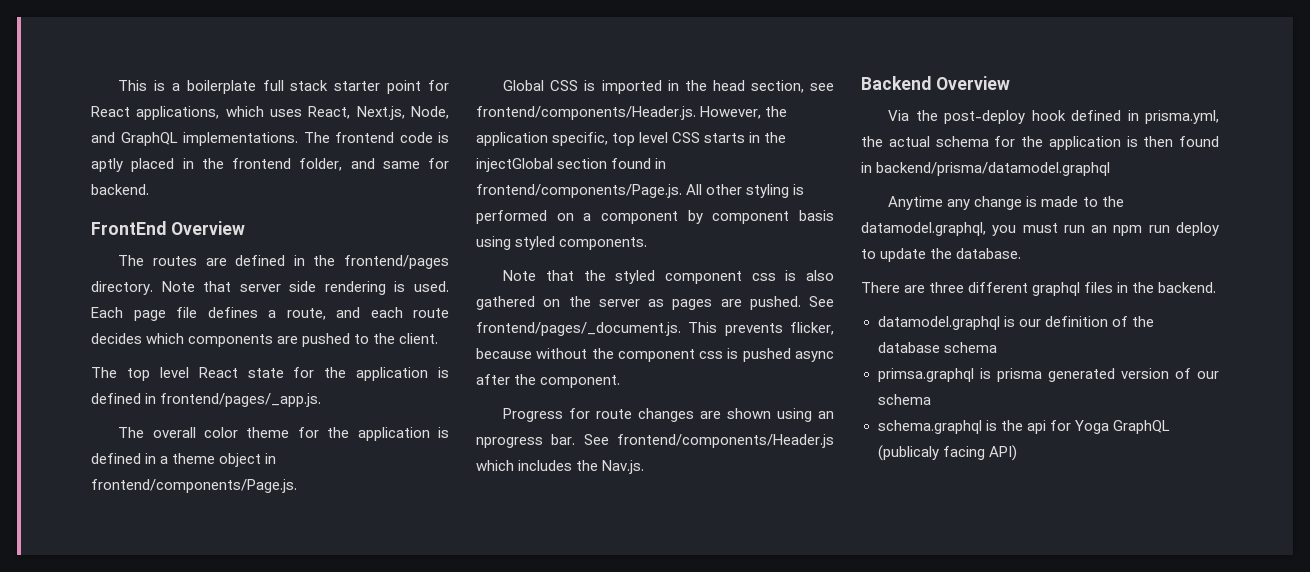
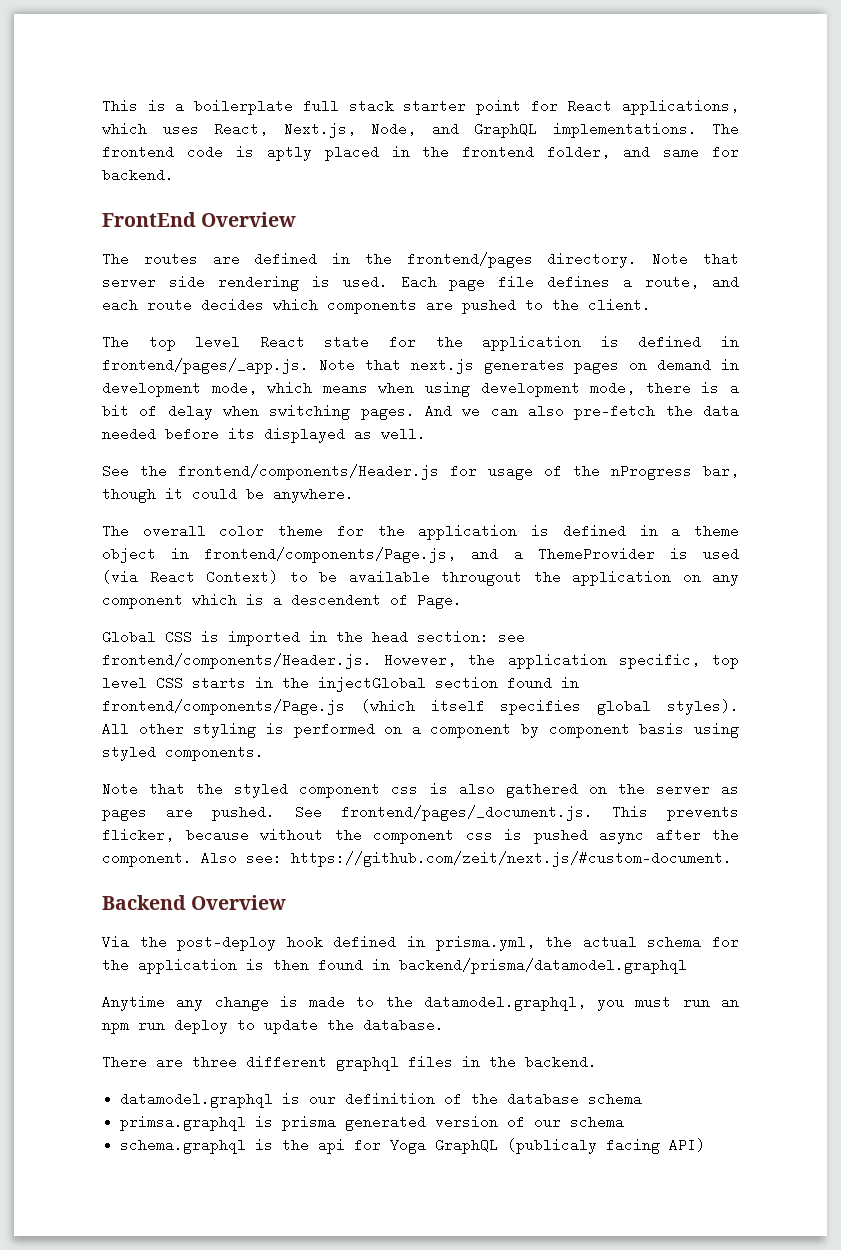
- The top level React state for the application is defined in frontend/pages/_app.js.
+ The top level React state for the application is defined in frontend/pages/_app.js. Note that next.js generates pages on demand in development mode, which means when using development mode, there is a bit of delay when switching pages. And we can also pre-fetch the data needed before its displayed as well.
+ See the frontend/components/Header.js for usage of the nProgress bar, though it could be anywhere.
- The overall color theme for the application is defined in a theme object in frontend/components/Page.js.
+ The overall color theme for the application is defined in a theme object in frontend/components/Page.js, and a ThemeProvider is used (via React Context) to be available througout the application on any component which is a descendent of Page.
- Global CSS is imported in the head section, see frontend/components/Header.js. However, the application specific, top level CSS starts in the injectGlobal section found in frontend/components/Page.js. All other styling is performed on a component by component basis using styled components.
+ Global CSS is imported in the head section: see frontend/components/Header.js. However, the application specific, top level CSS starts in the injectGlobal section found in frontend/components/Page.js (which itself specifies global styles). All other styling is performed on a component by component basis using styled components.
- See frontend/pages/_document.js. This prevents flicker, because without the component css is pushed async after the component.
- Progress for route changes are shown using an nprogress bar. See frontend/components/Header.js which includes the Nav.js.
+ See frontend/pages/_document.js. This prevents flicker, because without the component css is pushed async after the component. Also see: https://github.com/zeit/next.js/#custom-document.

